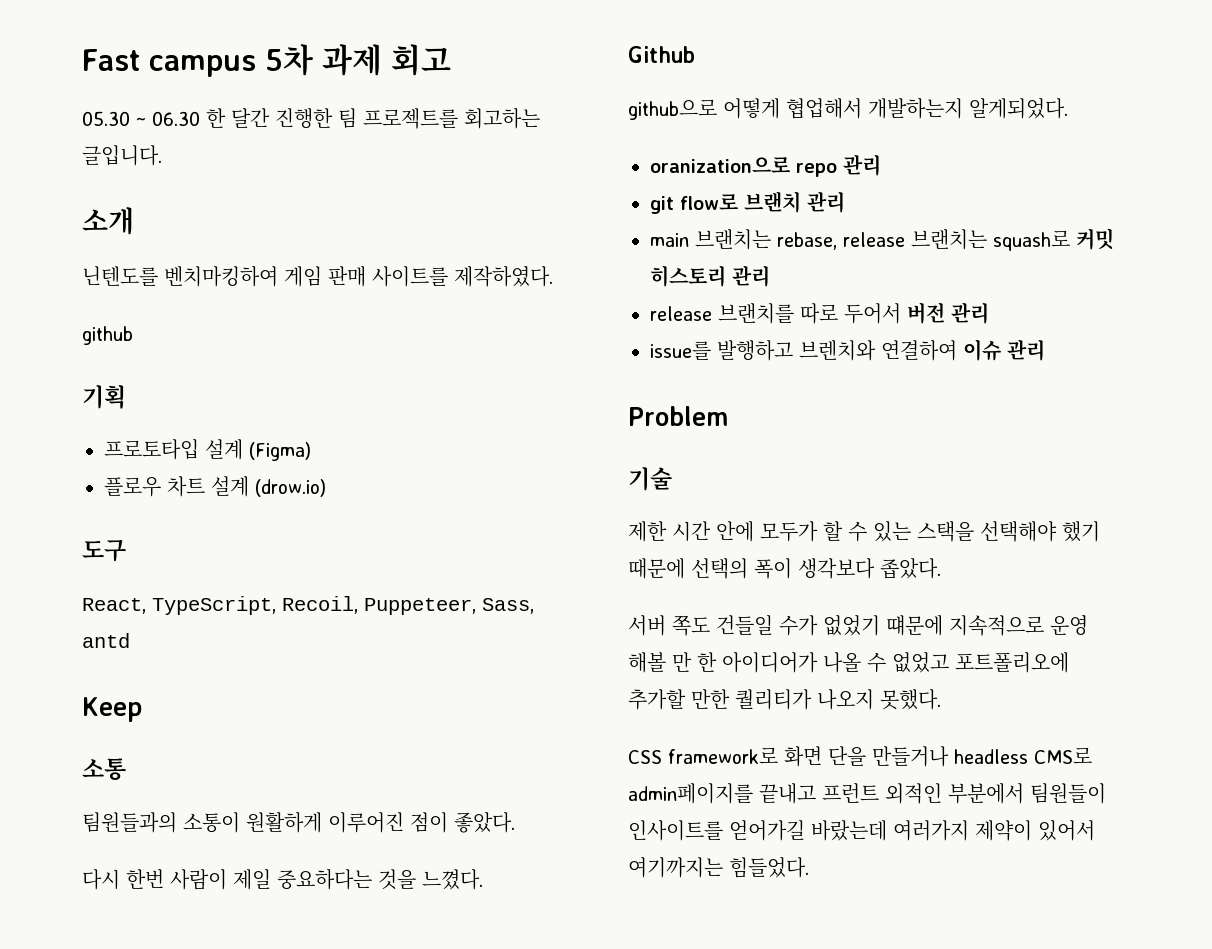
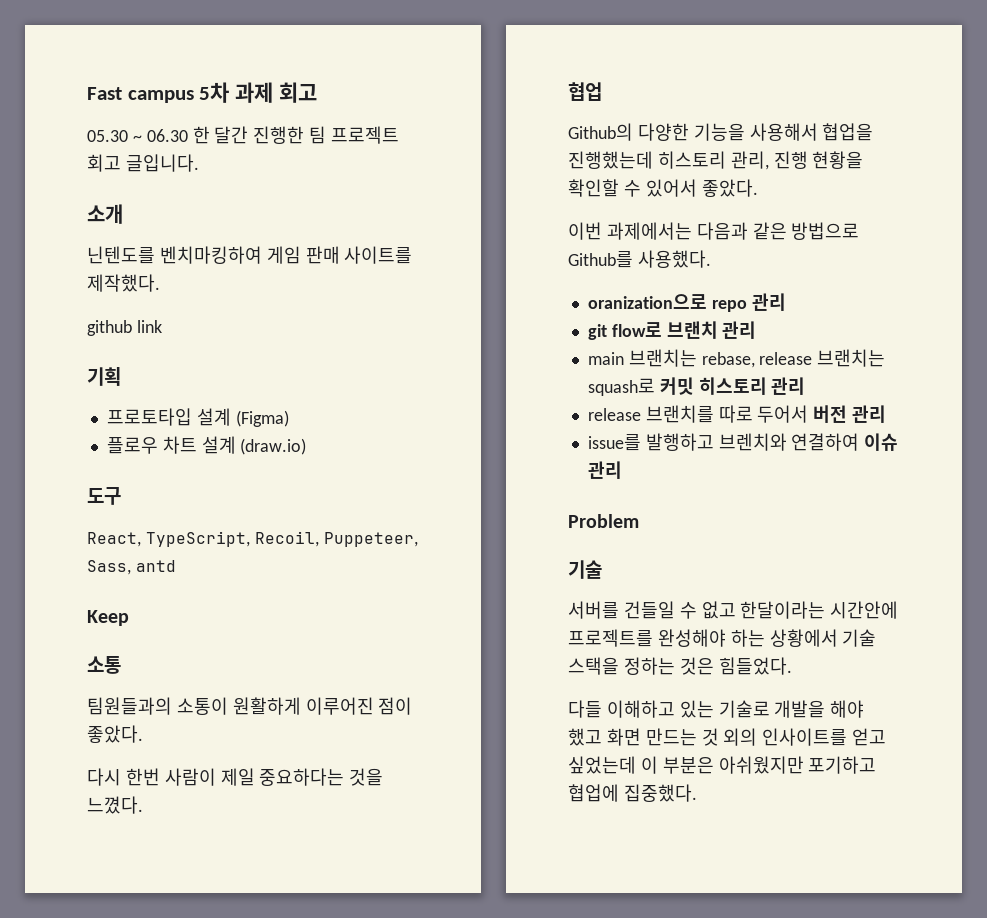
- 05.30 ~ 06.30 한 달간 진행한 팀 프로젝트를 회고하는 글입니다.
+ 05.30 ~ 06.30 한 달간 진행한 팀 프로젝트 회고 글입니다.
- 닌텐도를 벤치마킹하여 게임 판매 사이트를 제작하였다.
+ 닌텐도를 벤치마킹하여 게임 판매 사이트를 제작했다.
- github
+ github link
- 플로우 차트 설계 (drow.io)
+ 플로우 차트 설계 (draw.io)
- Github
- github으로 어떻게 협업해서 개발하는지 알게되었다.
+ 협업
+ Github의 다양한 기능을 사용해서 협업을 진행했는데 히스토리 관리, 진행 현황을 확인할 수 있어서 좋았다.
+ 이번 과제에서는 다음과 같은 방법으로 Github를 사용했다.
- 제한 시간 안에 모두가 할 수 있는 스택을 선택해야 했기 때문에 선택의 폭이 생각보다 좁았다.
- 서버 쪽도 건들일 수가 없었기 떄문에 지속적으로 운영 해볼 만 한 아이디어가 나올 수 없었고 포트폴리오에 추가할 만한 퀄리티가 나오지 못했다.
- CSS framework로 화면 단을 만들거나 headless CMS로 admin페이지를 끝내고 프런트 외적인 부분에서 팀원들이 인사이트를 얻어가길 바랐는데 여러가지 제약이 있어서 여기까지는 힘들었다.
+ 서버를 건들일 수 없고 한달이라는 시간안에 프로젝트를 완성해야 하는 상황에서 기술 스택을 정하는 것은 힘들었다.
+ 다들 이해하고 있는 기술로 개발을 해야 했고 화면 만드는 것 외의 인사이트를 얻고 싶었는데 이 부분은 아쉬웠지만 포기하고 협업에 집중했다.

